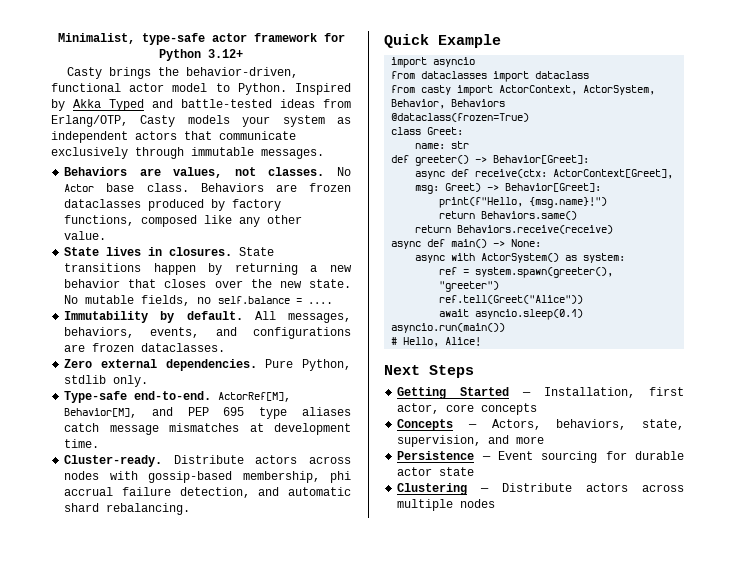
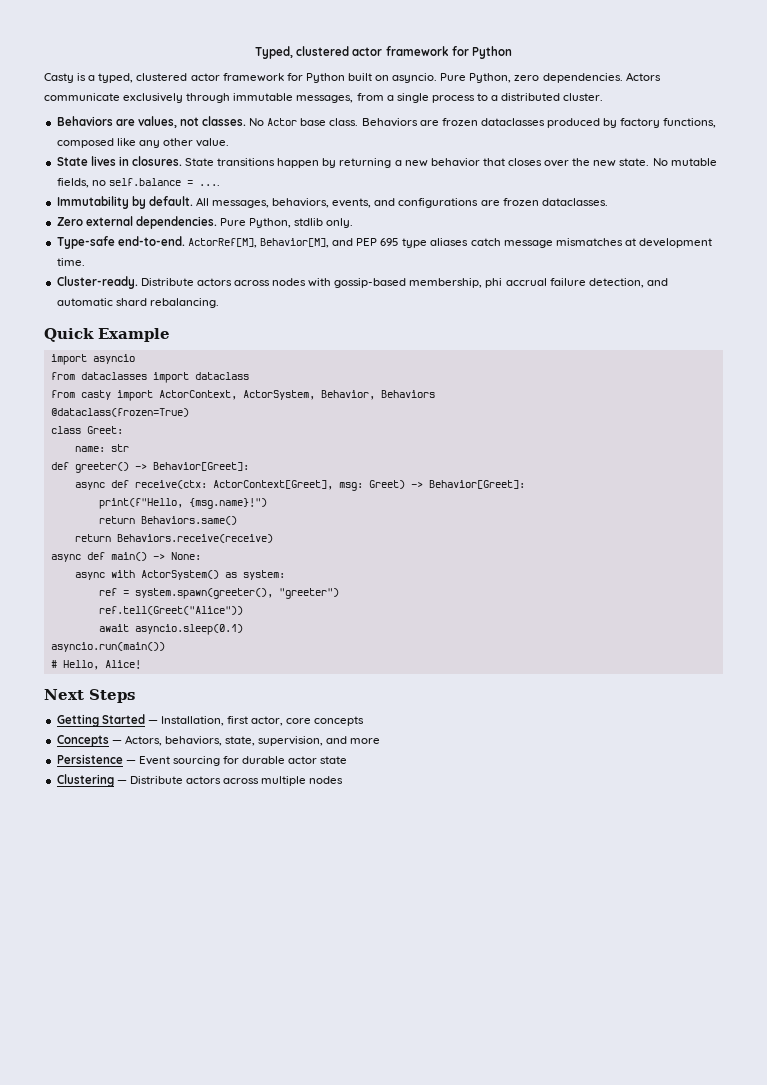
- Minimalist, type-safe actor framework for Python 3.12+
- Casty brings the behavior-driven, functional actor model to Python. Inspired by Akka Typed and battle-tested ideas from Erlang/OTP, Casty models your system as independent actors that communicate exclusively through immutable messages.
+ Typed, clustered actor framework for Python
+ Casty is a typed, clustered actor framework for Python built on asyncio. Pure Python, zero dependencies. Actors communicate exclusively through immutable messages, from a single process to a distributed cluster.

